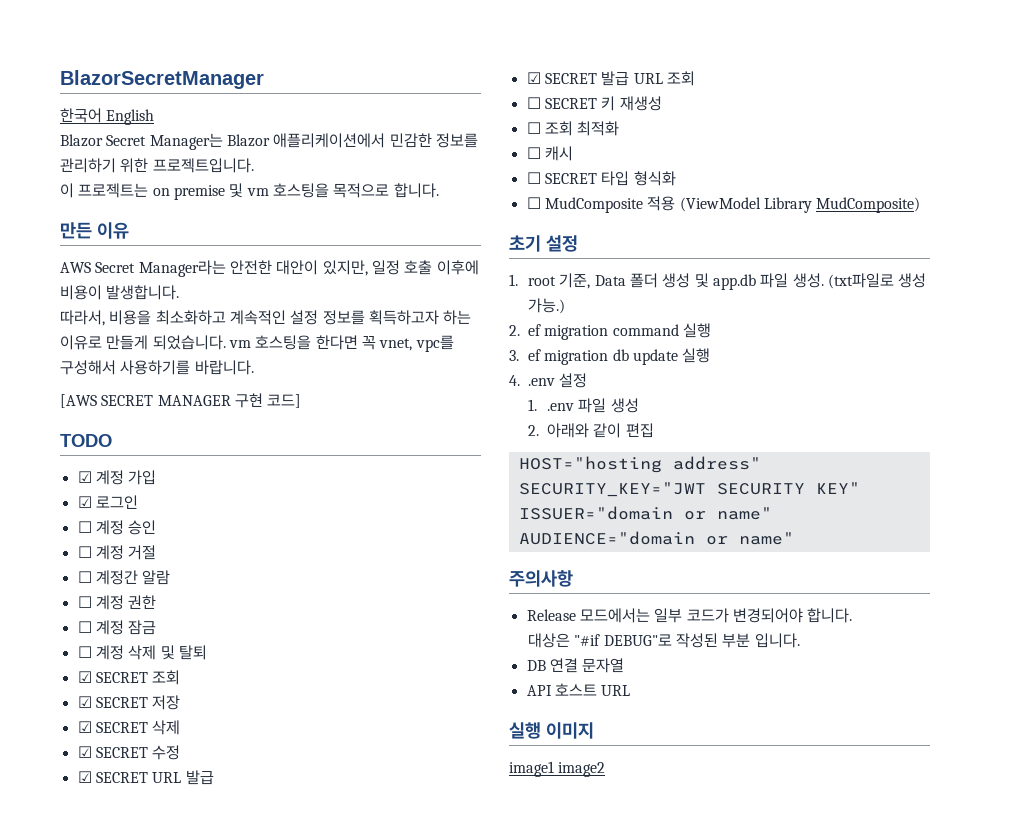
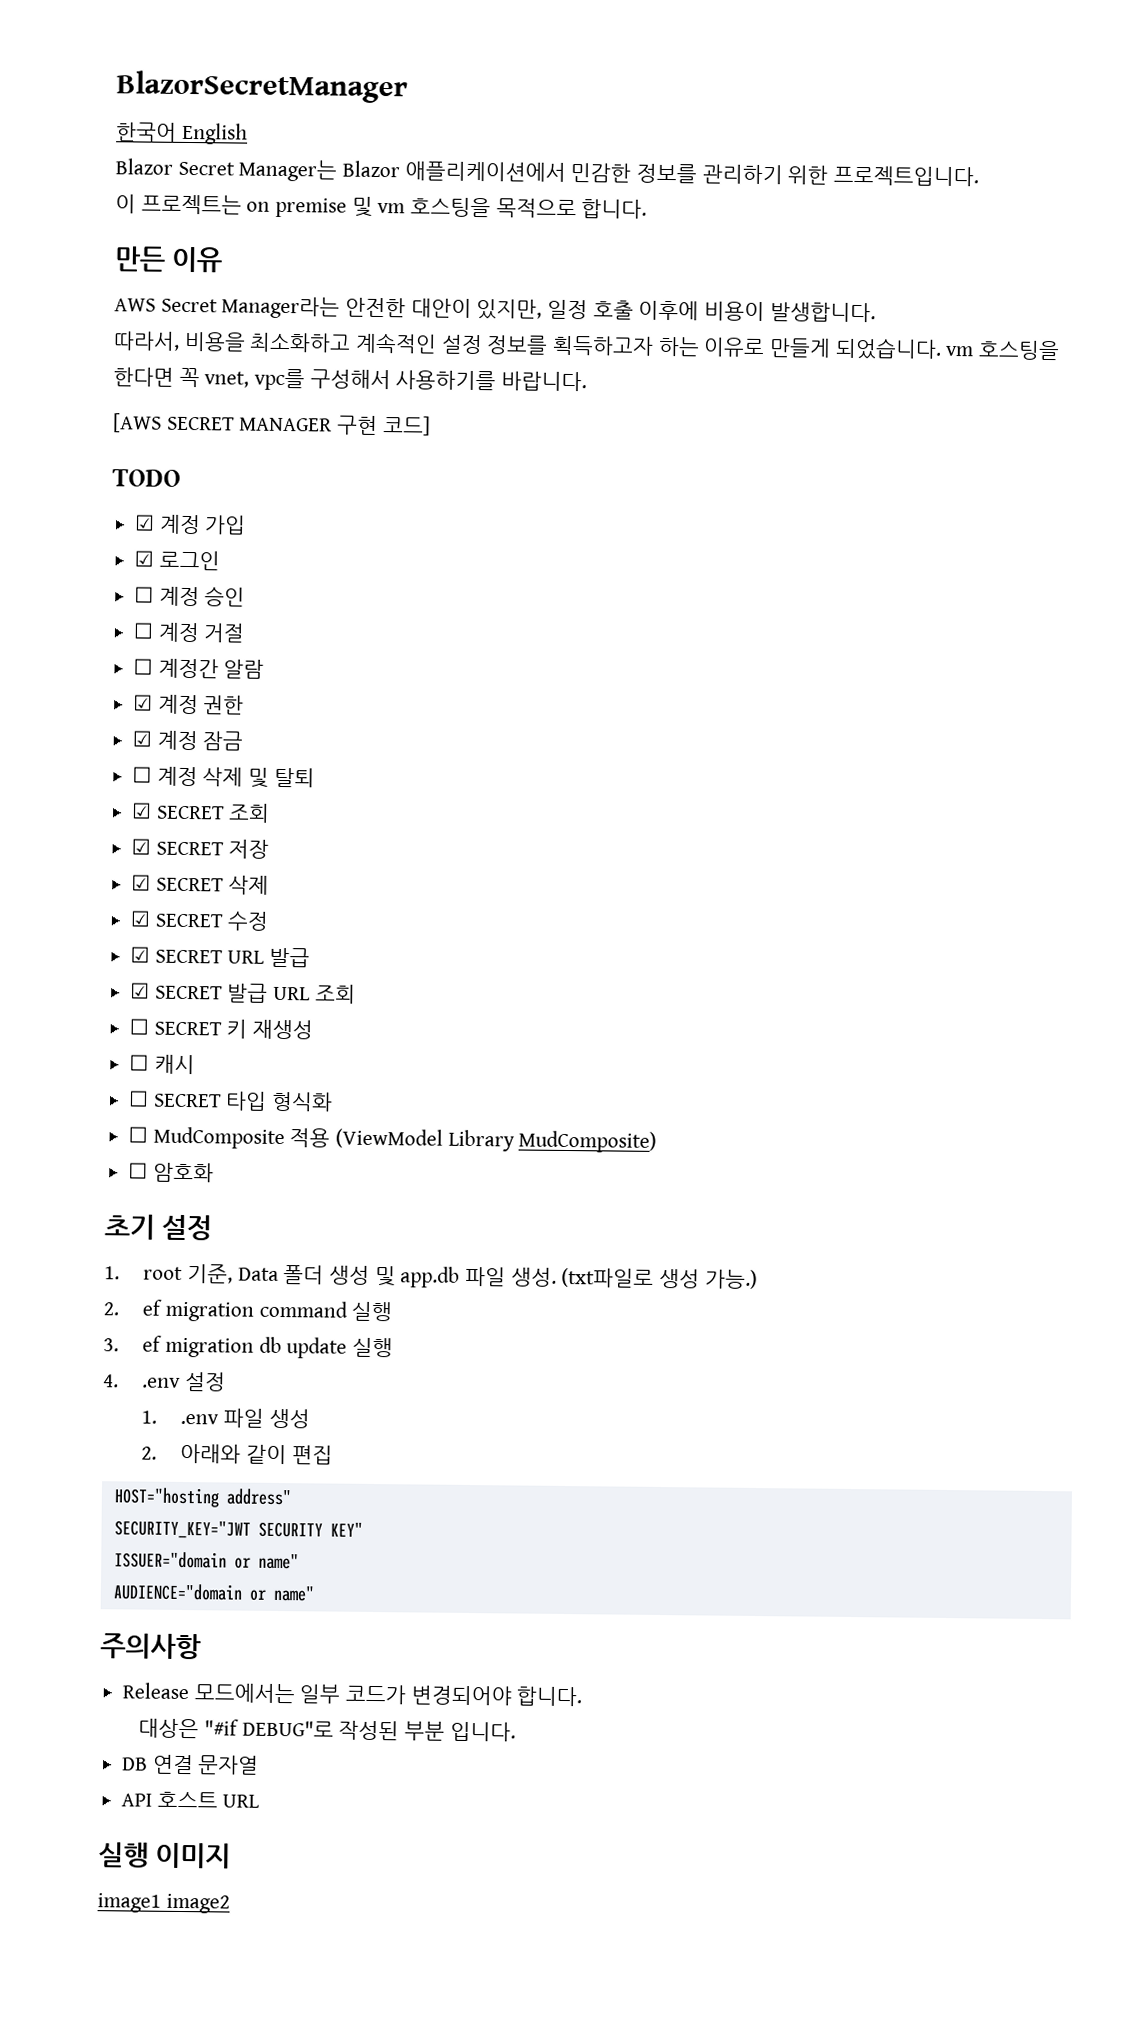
- ☐ 계정 권한
+ ☑ 계정 권한
- ☐ 계정 잠금
+ ☑ 계정 잠금
- ☐ 조회 최적화
+ ☐ 암호화

